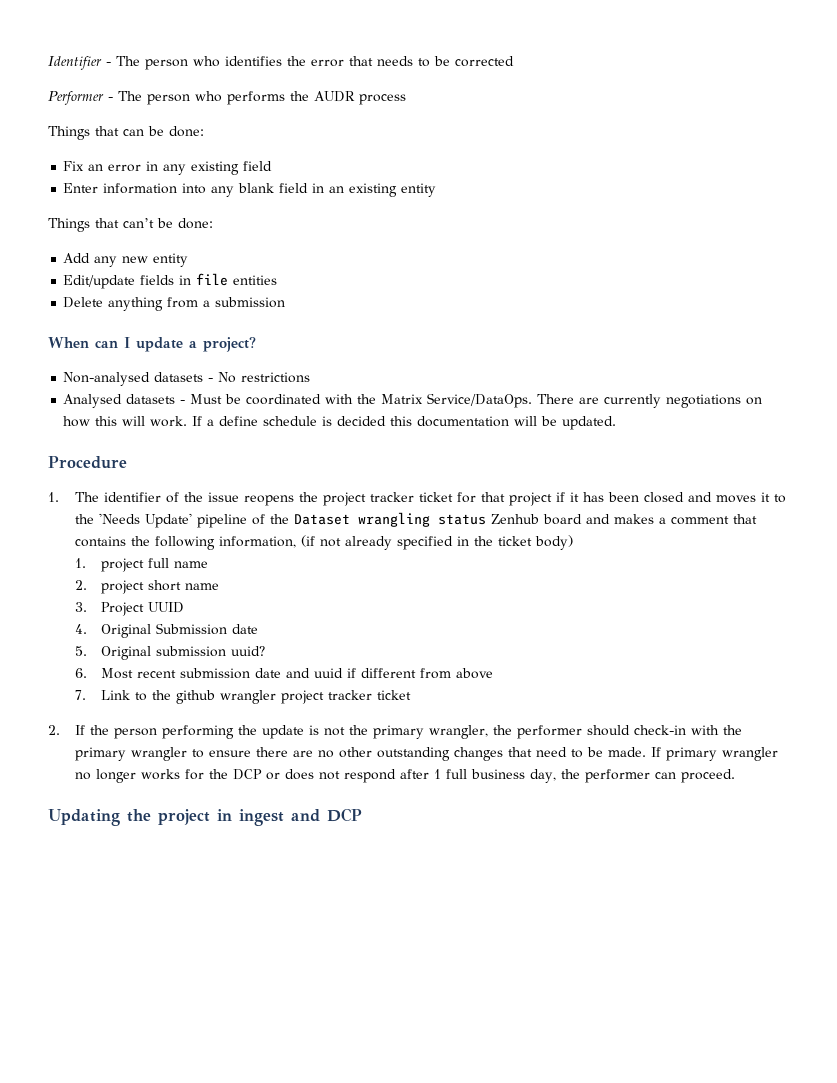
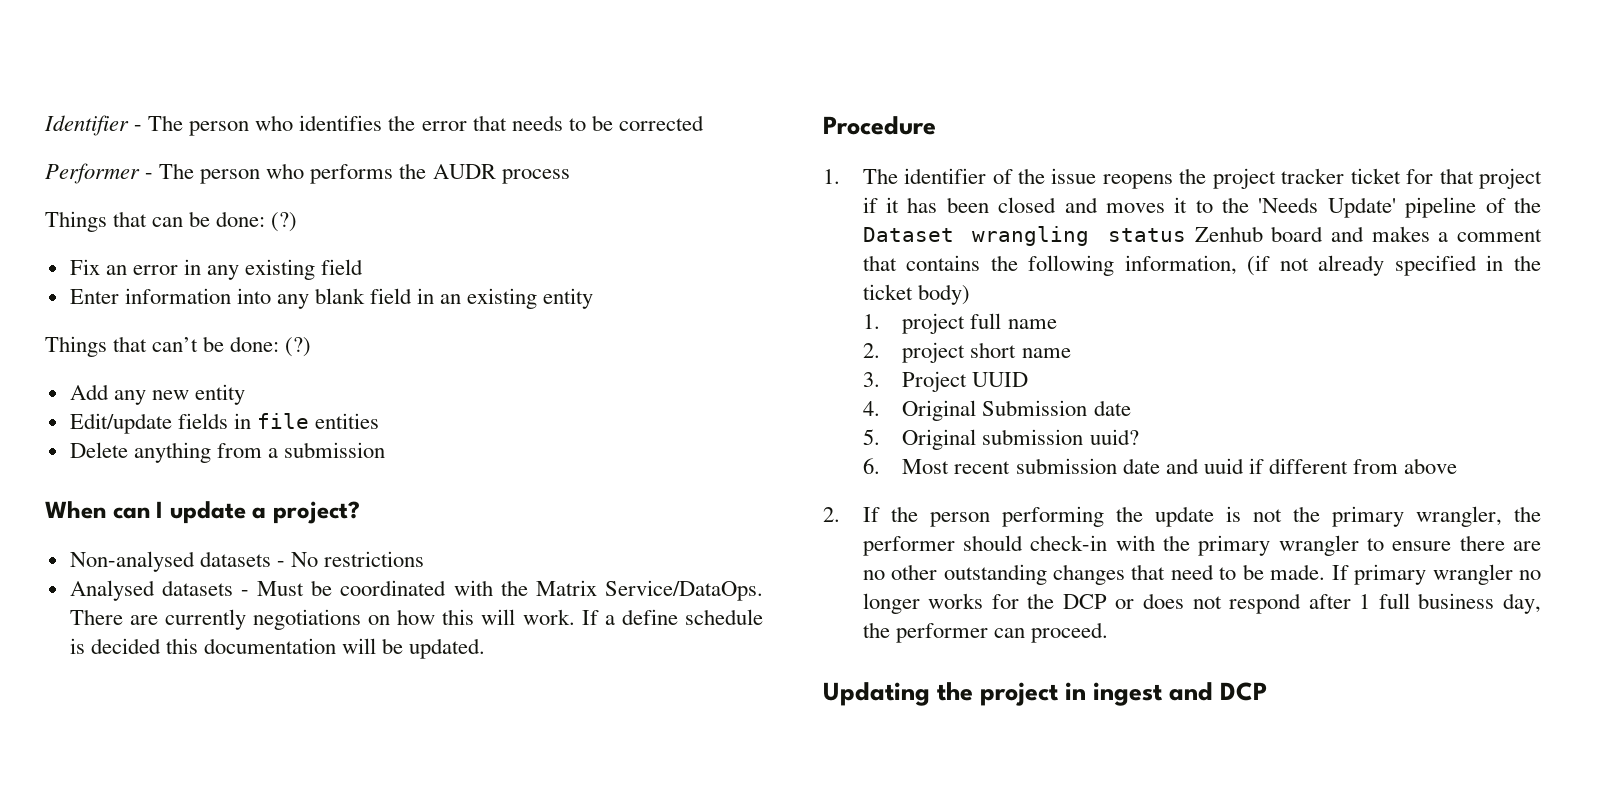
- Things that can be done:
+ Things that can be done: (?)
- Things that can’t be done:
+ Things that can’t be done: (?)
- 7. Link to the github wrangler project tracker ticket

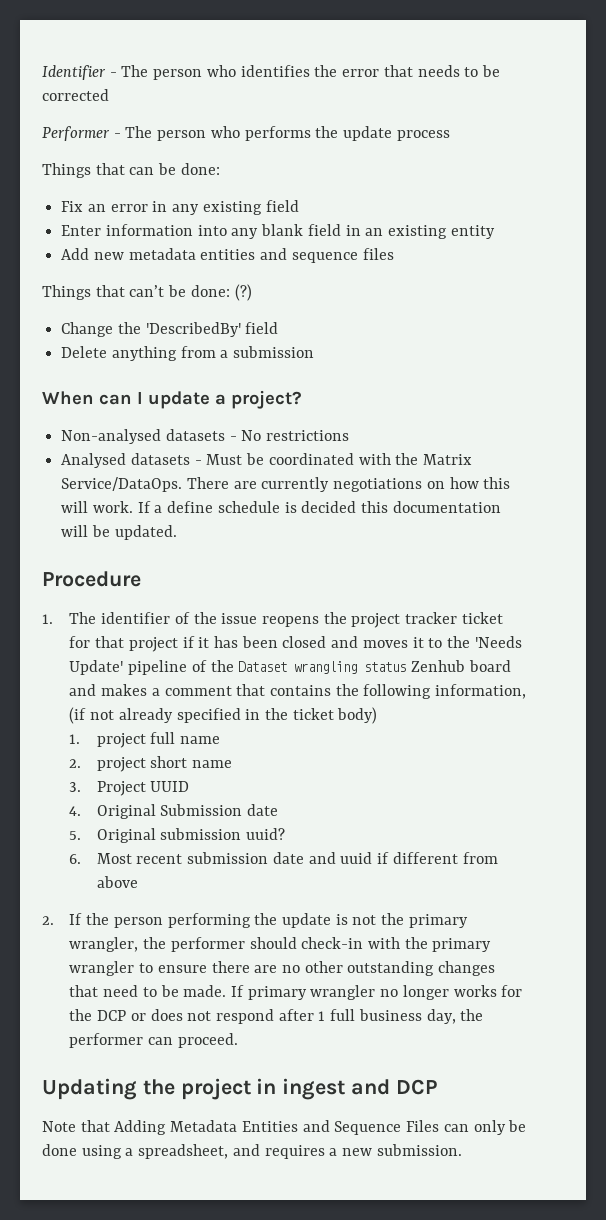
- Performer - The person who performs the AUDR process
+ Performer - The person who performs the update process
- Things that can be done: (?)
+ Things that can be done:
+ Add new metadata entities and sequence files
- Add any new entity
- Edit/update fields in file entities
+ Change the 'DescribedBy' field
+ Note that Adding Metadata Entities and Sequence Files can only be done using a spreadsheet, and requires a new submission.

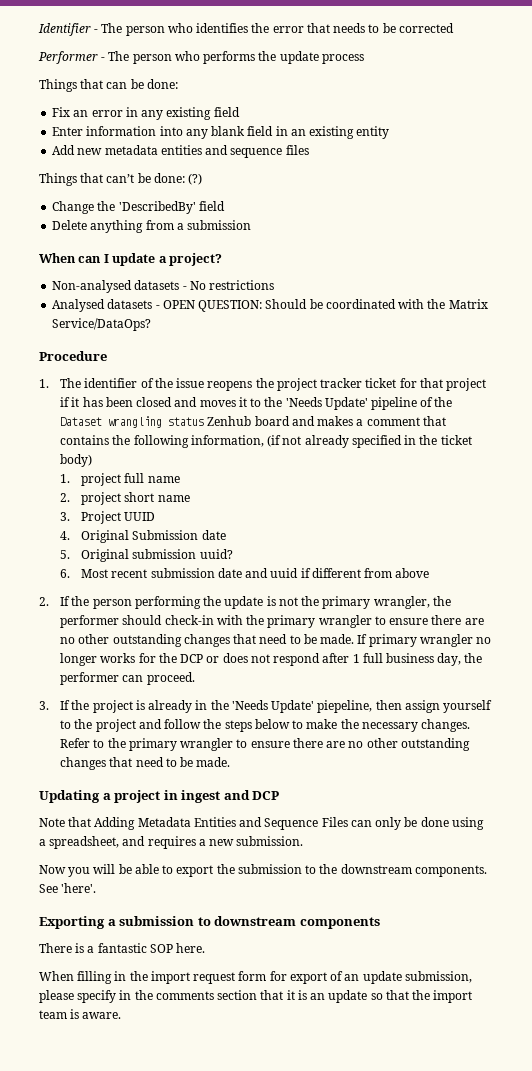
- Analysed datasets - Must be coordinated with the Matrix Service/DataOps. There are currently negotiations on how this will work. If a define schedule is decided this documentation will be updated.
+ Analysed datasets - OPEN QUESTION: Should be coordinated with the Matrix Service/DataOps?
+ 3. If the project is already in the 'Needs Update' piepeline, then assign yourself to the project and follow the steps below to make the necessary changes. Refer to the primary wrangler to ensure there are no other outstanding changes that need to be made.
- Updating the project in ingest and DCP
+ Updating a project in ingest and DCP
+ Now you will be able to export the submission to the downstream components. See 'here'.
+ Exporting a submission to downstream components
+ There is a fantastic SOP here.
+ When filling in the import request form for export of an update submission, please specify in the comments section that it is an update so that the import team is aware.

